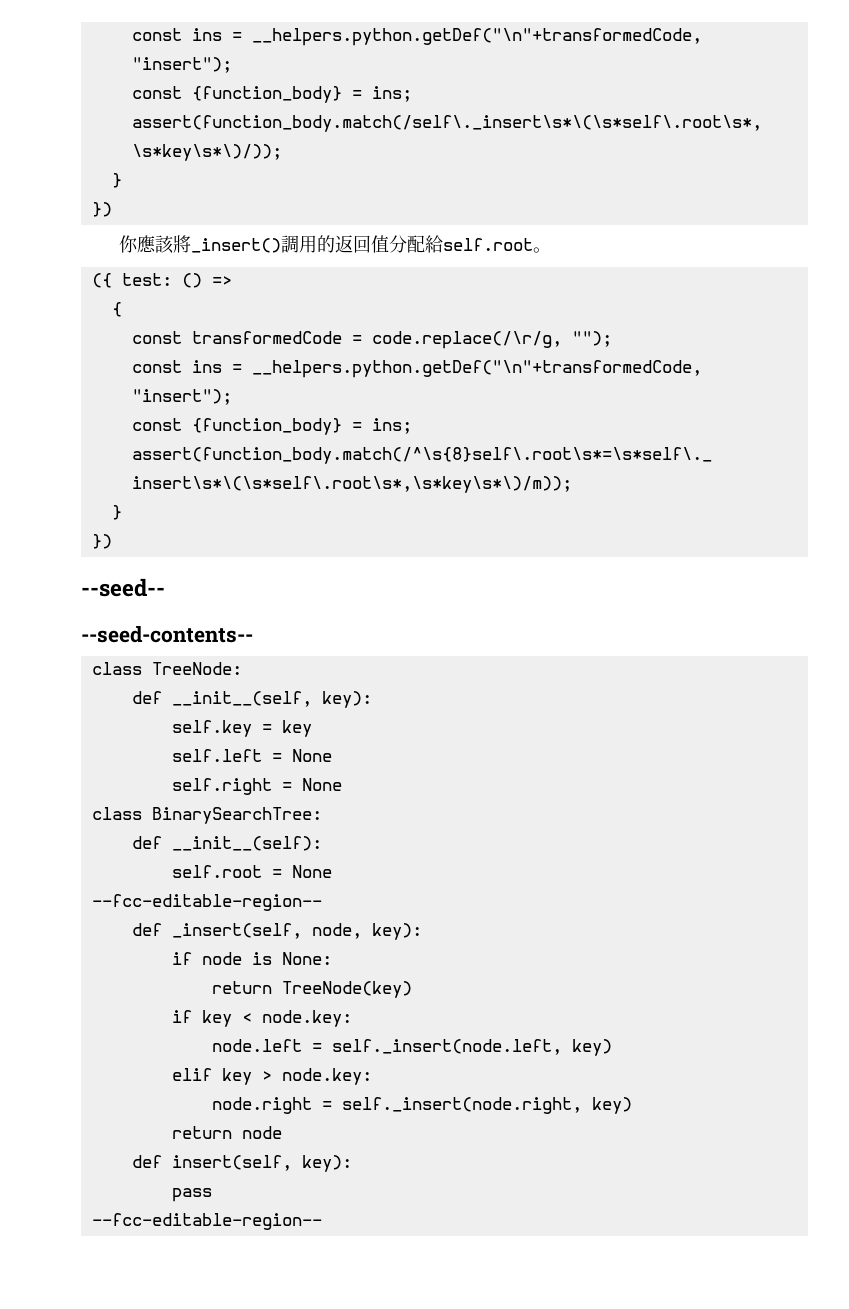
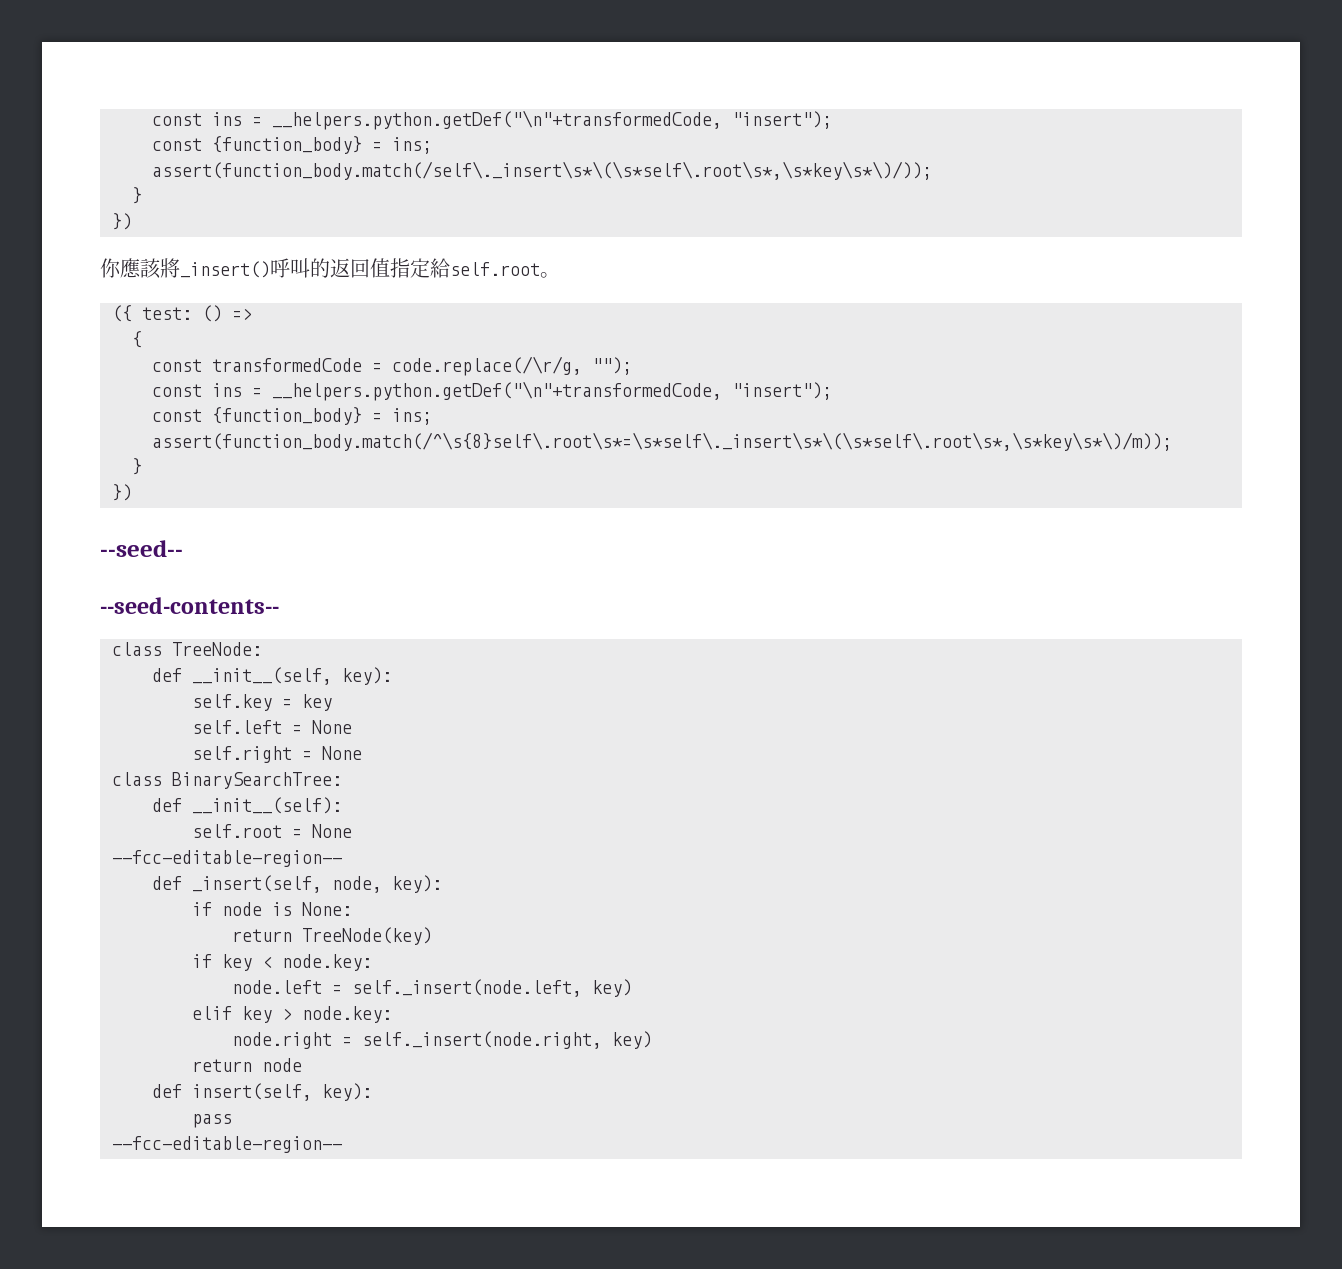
- 你應該將_insert()調用的返回值分配給self.root。
+ 你應該將_insert()呼叫的返回值指定給self.root。

